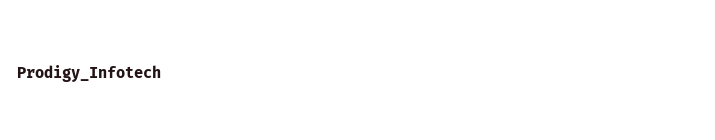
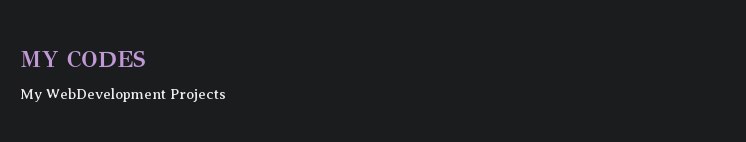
- Prodigy_Infotech
+ MY CODES
+ My WebDevelopment Projects

